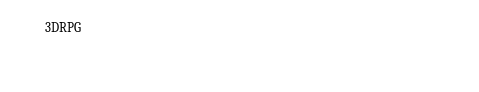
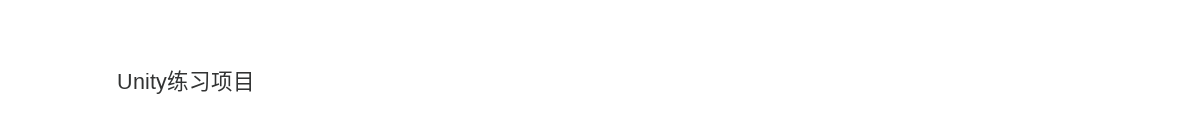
- 3DRPG
+ Unity练习项目

